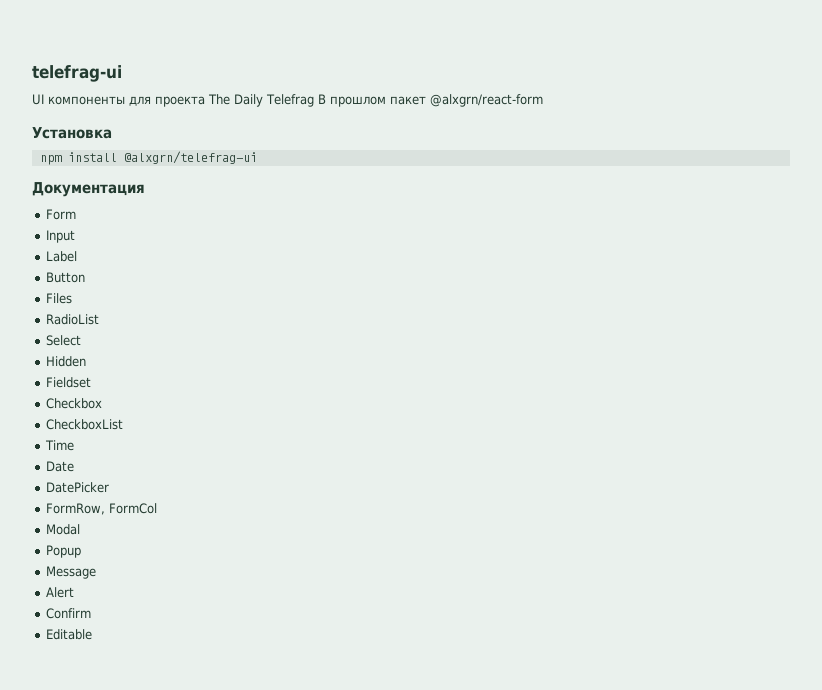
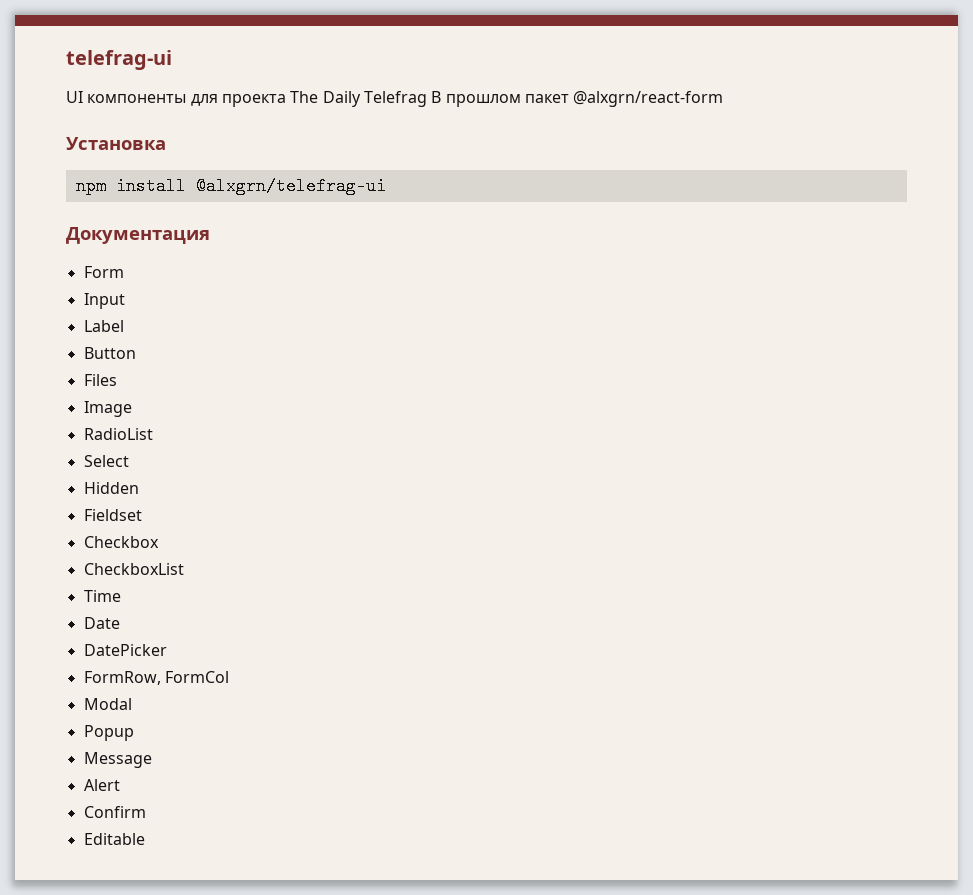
+ Image

